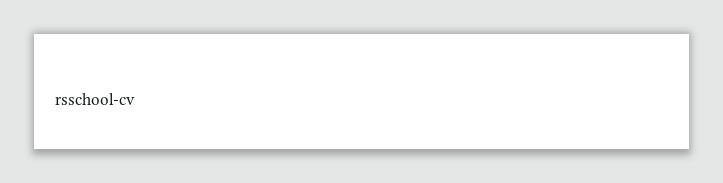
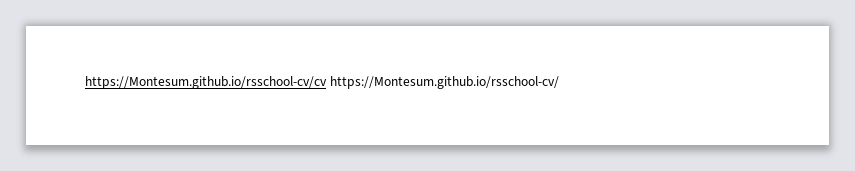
- rsschool-cv
+ https://Montesum.github.io/rsschool-cv/cv https://Montesum.github.io/rsschool-cv/

